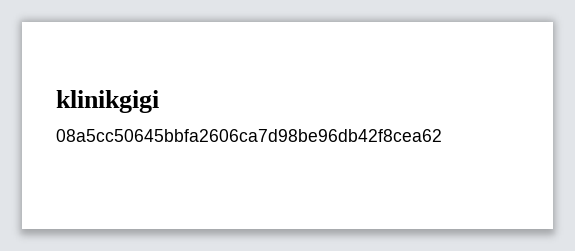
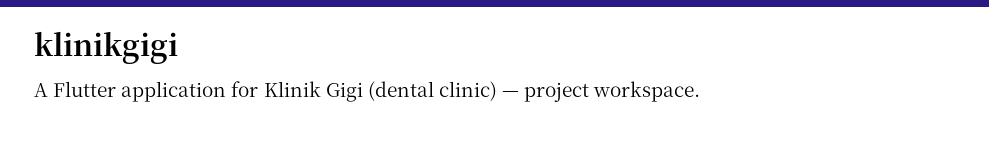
- 08a5cc50645bbfa2606ca7d98be96db42f8cea62
+ A Flutter application for Klinik Gigi (dental clinic) — project workspace.

